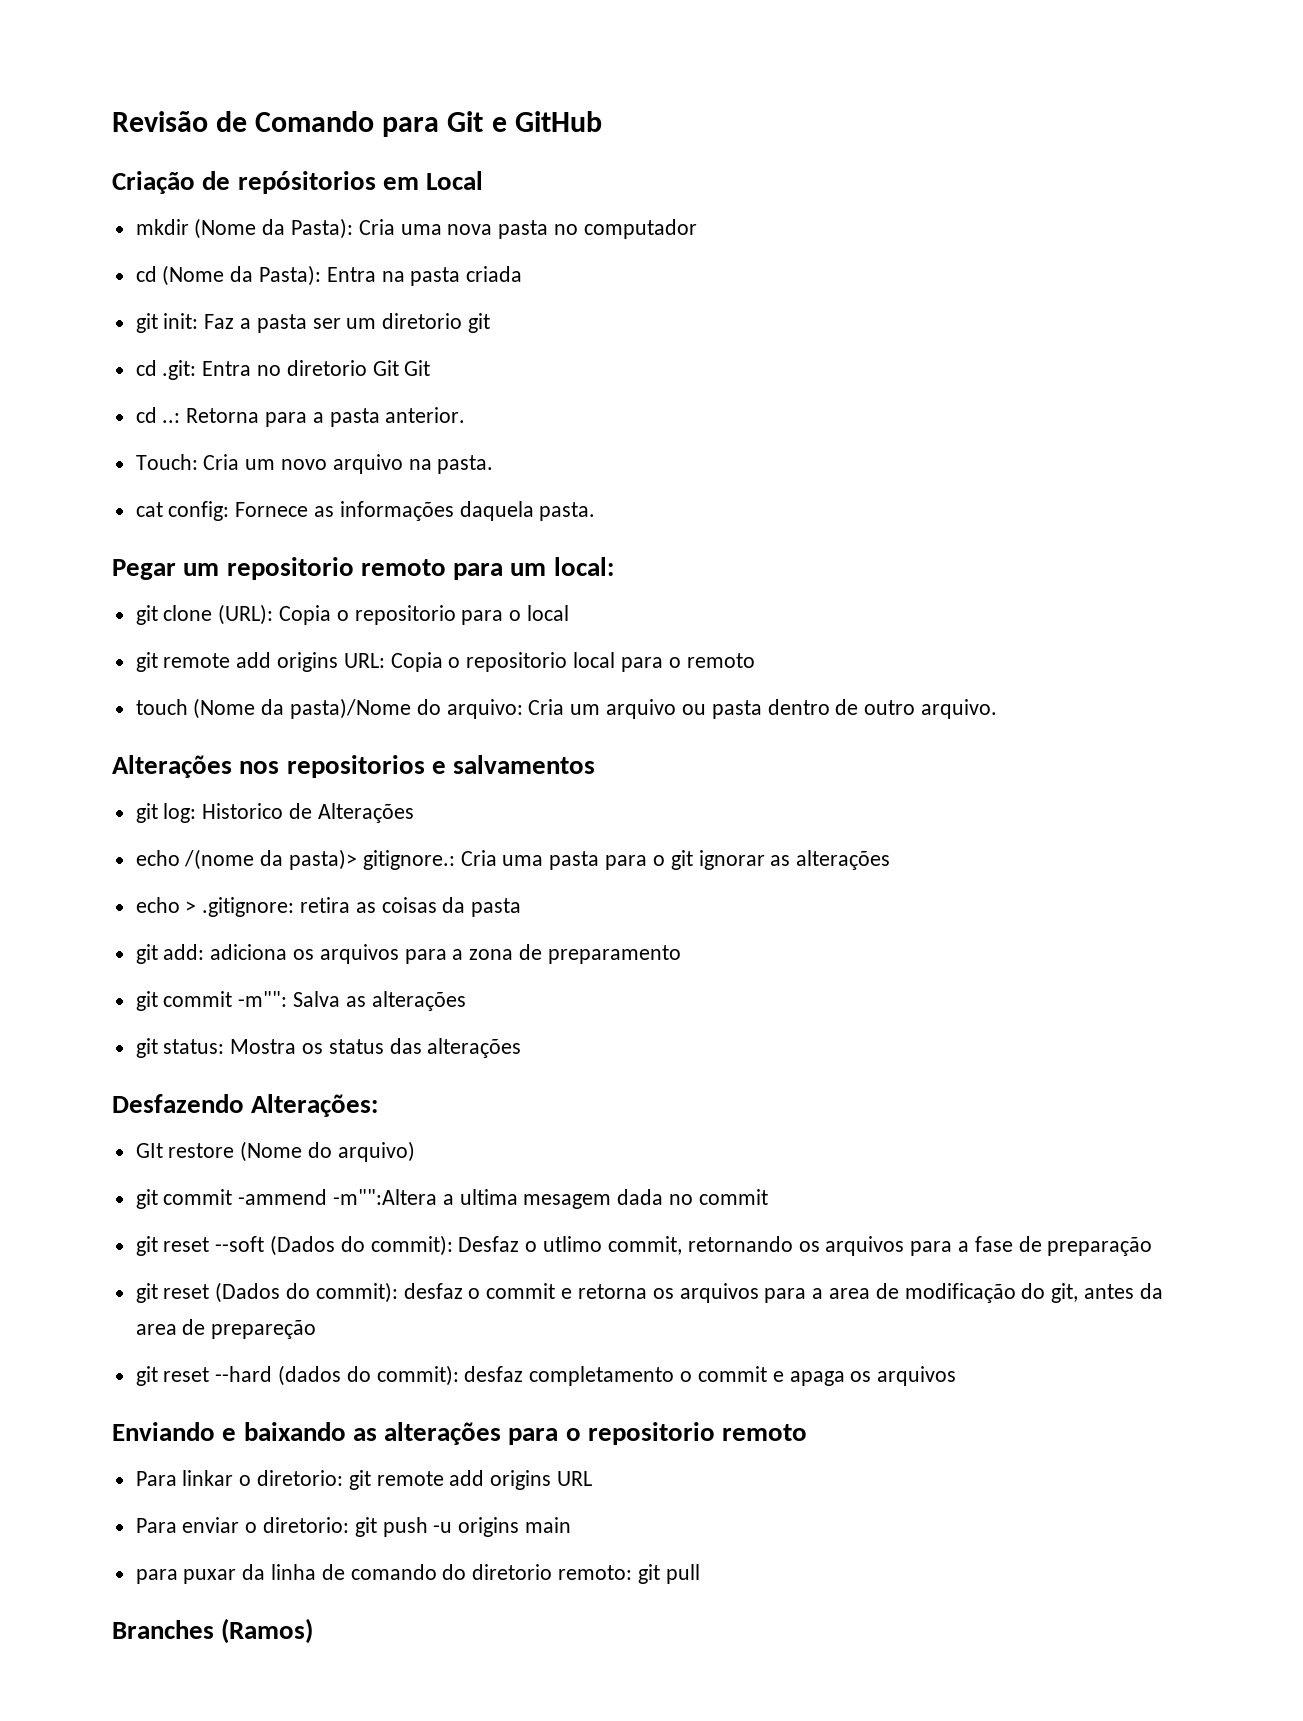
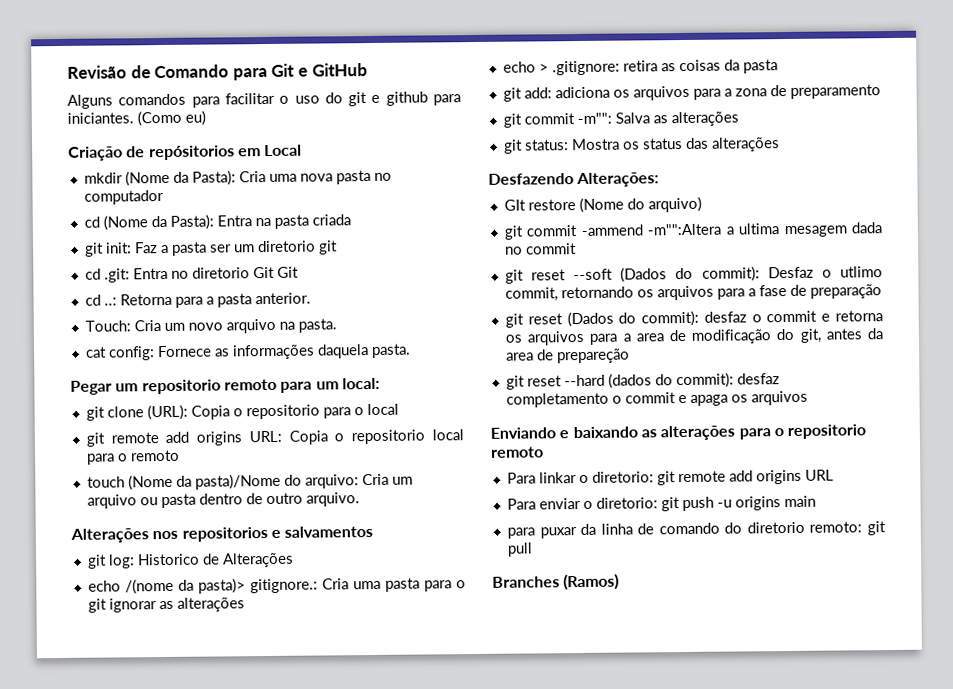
+ Alguns comandos para facilitar o uso do git e github para iniciantes. (Como eu)

